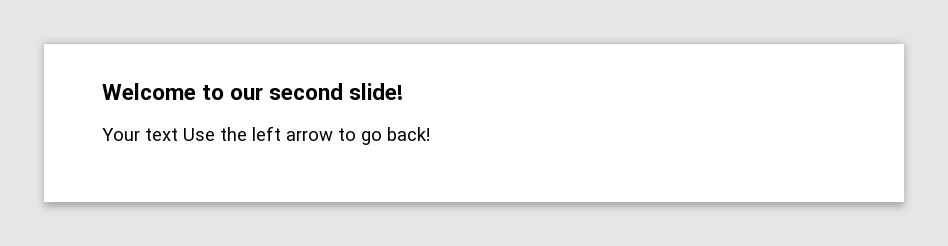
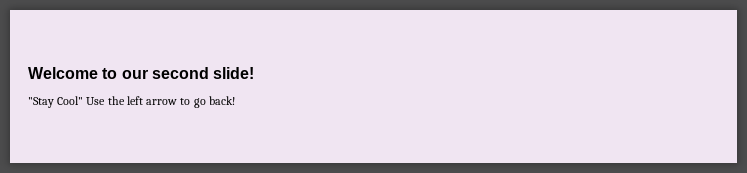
- Your text Use the left arrow to go back!
+ "Stay Cool" Use the left arrow to go back!

